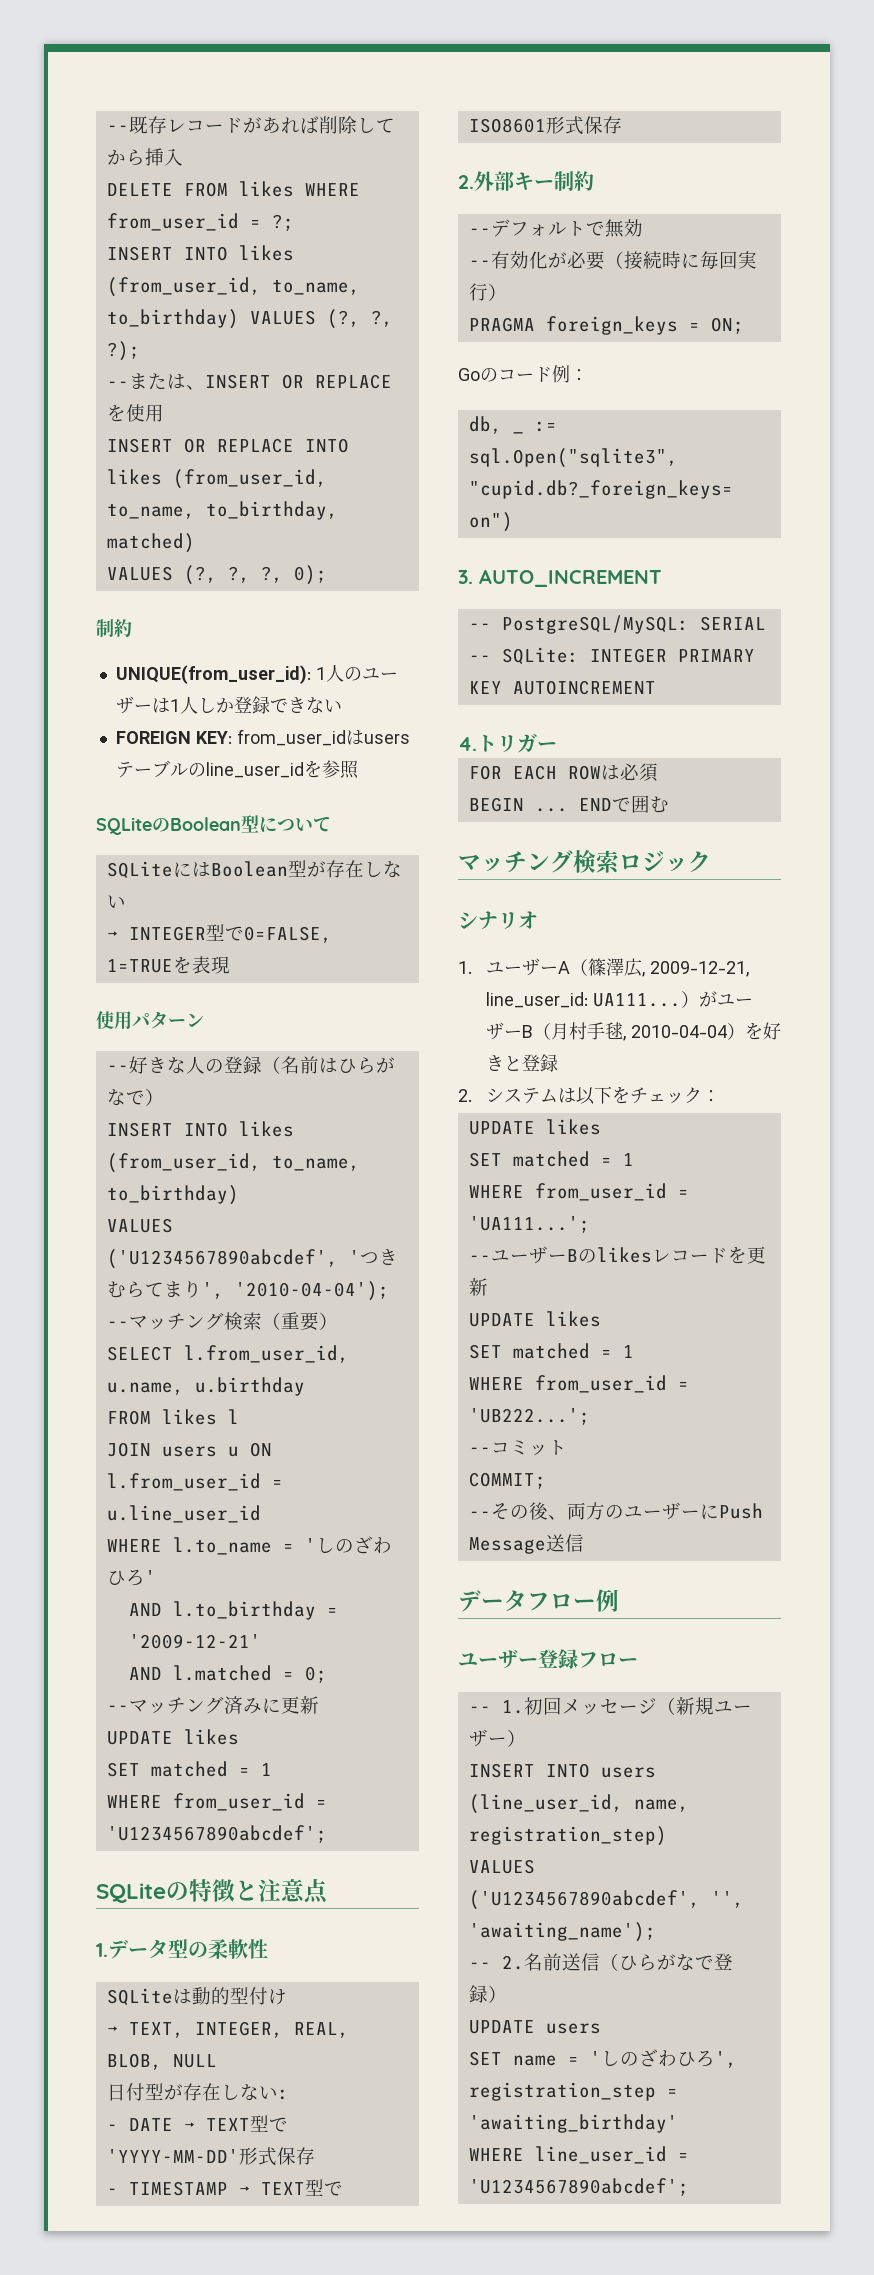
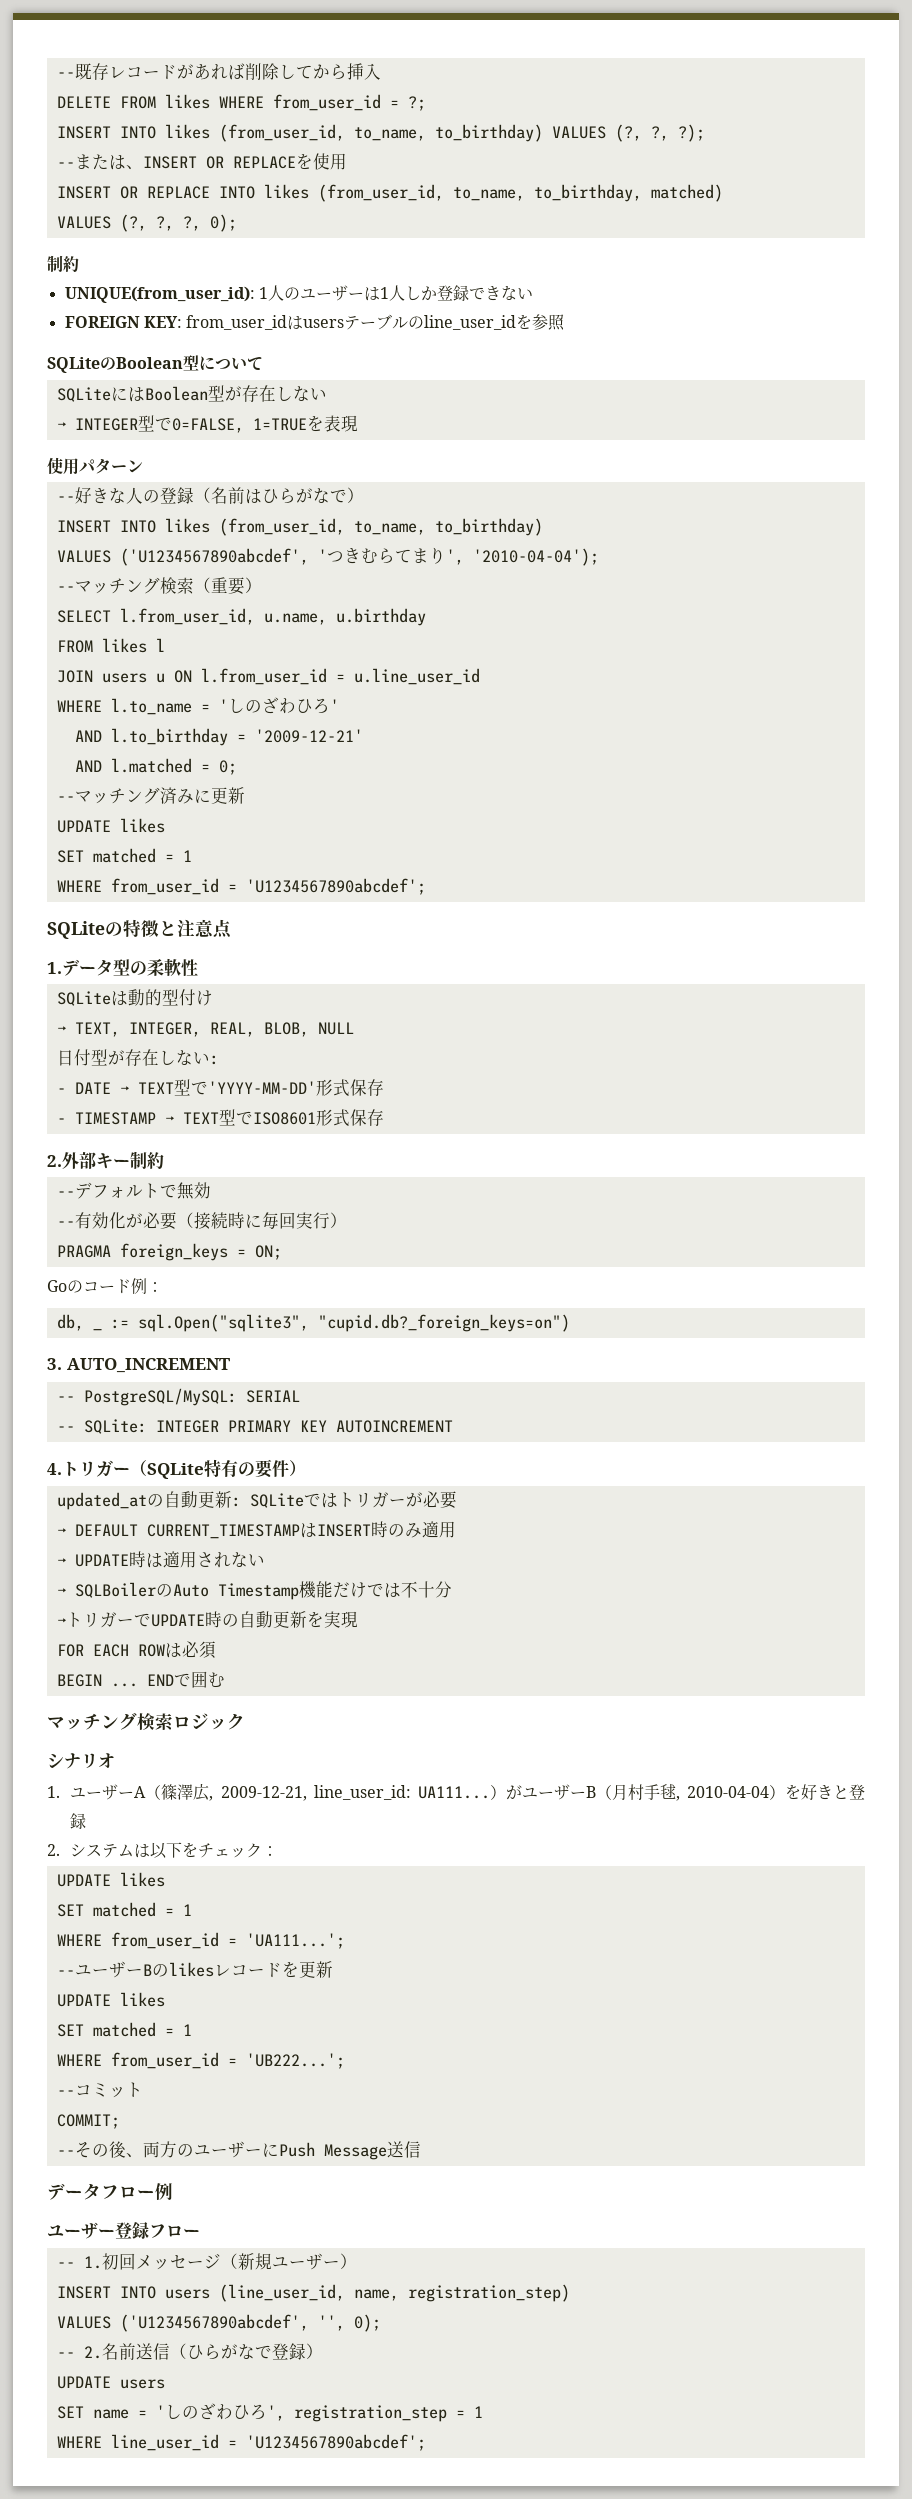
- 4.トリガー
+ 4.トリガー（SQLite特有の要件）
+ updated_atの自動更新: SQLiteではトリガーが必要
+ → DEFAULT CURRENT_TIMESTAMPはINSERT時のみ適用
+ → UPDATE時は適用されない
+ → SQLBoilerのAuto Timestamp機能だけでは不十分
+ →トリガーでUPDATE時の自動更新を実現
- VALUES ('U1234567890abcdef', '', 'awaiting_name');
+ VALUES ('U1234567890abcdef', '', 0);
- SET name = 'しのざわひろ', registration_step = 'awaiting_birthday'
+ SET name = 'しのざわひろ', registration_step = 1

